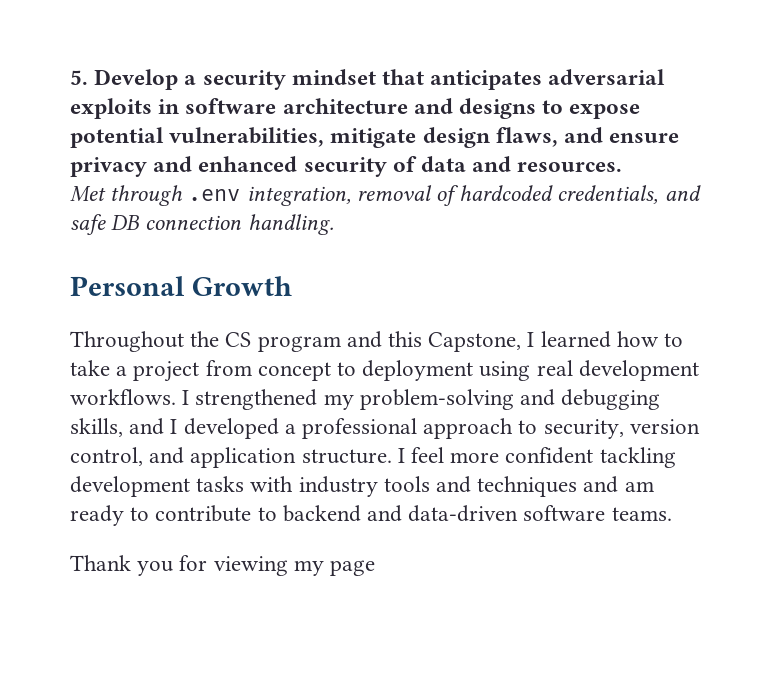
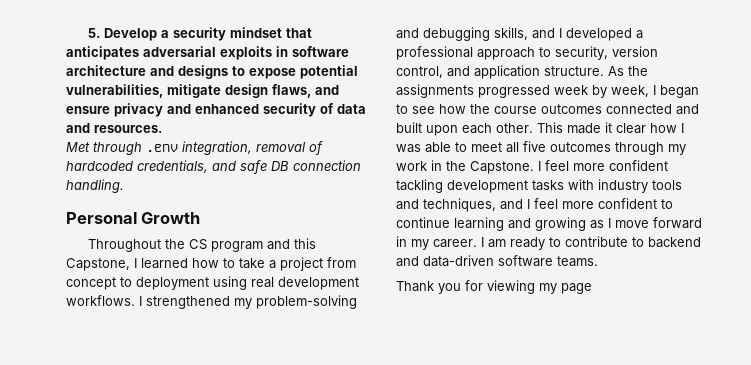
+ As the assignments progressed week by week, I began to see how the course outcomes connected and built upon each other. This made it clear how I was able to meet all five outcomes through my work in the Capstone.
- I feel more confident tackling development tasks with industry tools and techniques and am ready to contribute to backend and data-driven software teams.
+ I feel more confident tackling development tasks with industry tools and techniques, and I feel more confident to continue learning and growing as I move forward in my career. I am ready to contribute to backend and data-driven software teams.

